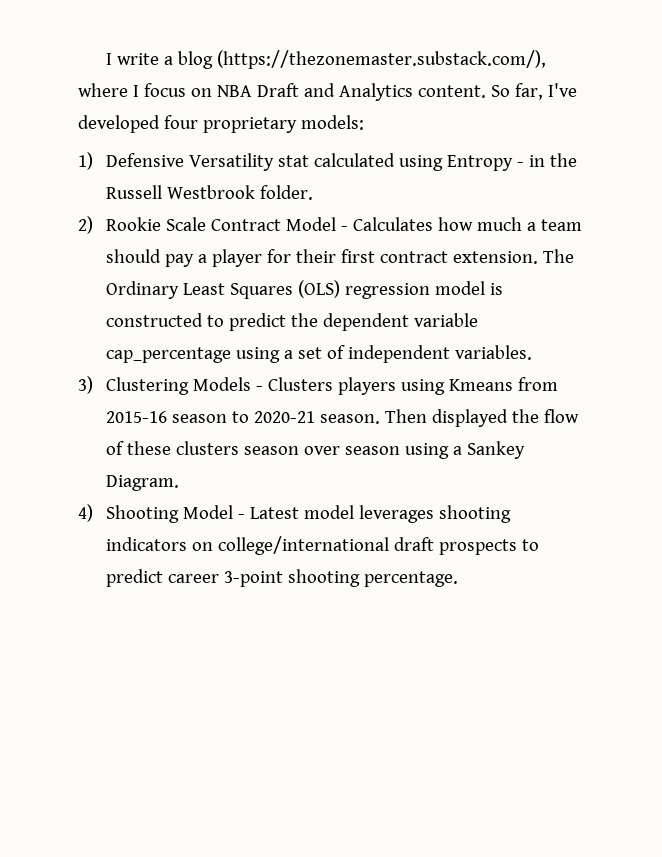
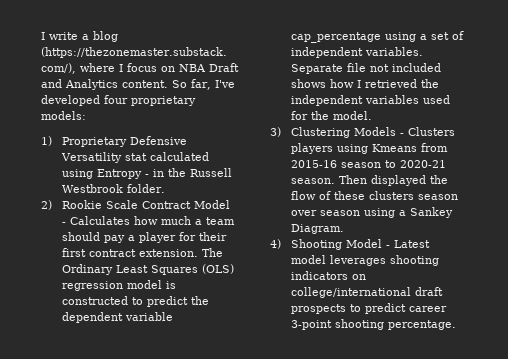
- 1) Defensive Versatility stat calculated using Entropy - in the Russell Westbrook folder.
+ 1) Proprietary Defensive Versatility stat calculated using Entropy - in the Russell Westbrook folder.
+ Separate file not included shows how I retrieved the independent variables used for the model.

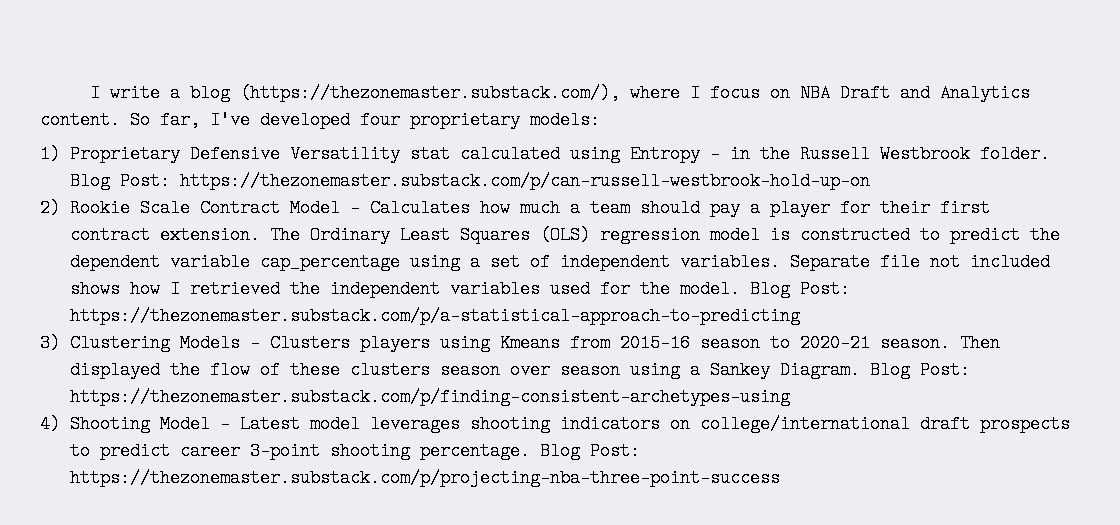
+ Blog Post: https://thezonemaster.substack.com/p/can-russell-westbrook-hold-up-on
+ Blog Post: https://thezonemaster.substack.com/p/a-statistical-approach-to-predicting
+ Blog Post: https://thezonemaster.substack.com/p/finding-consistent-archetypes-using
+ Blog Post: https://thezonemaster.substack.com/p/projecting-nba-three-point-success

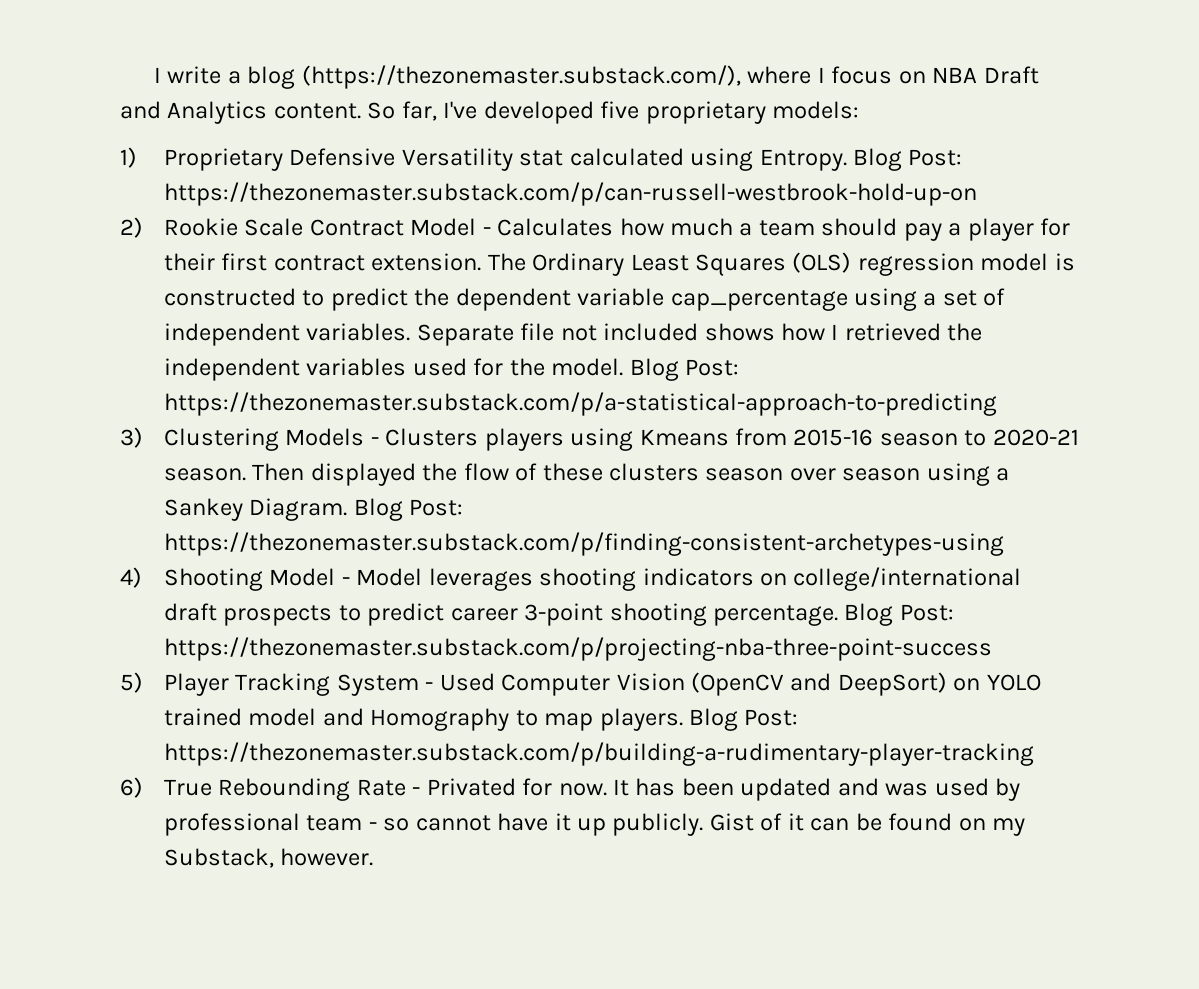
- So far, I've developed four proprietary models:
+ So far, I've developed five proprietary models:
- 1) Proprietary Defensive Versatility stat calculated using Entropy - in the Russell Westbrook folder.
+ 1) Proprietary Defensive Versatility stat calculated using Entropy.
- 4) Shooting Model - Latest model leverages shooting indicators on college/international draft prospects to predict career 3-point shooting percentage.
+ 4) Shooting Model - Model leverages shooting indicators on college/international draft prospects to predict career 3-point shooting percentage.
+ 5) Player Tracking System - Used Computer Vision (OpenCV and DeepSort) on YOLO trained model and Homography to map players. Blog Post: https://thezonemaster.substack.com/p/building-a-rudimentary-player-tracking
+ 6) True Rebounding Rate - Privated for now. It has been updated and was used by professional team - so cannot have it up publicly. Gist of it can be found on my Substack, however.

